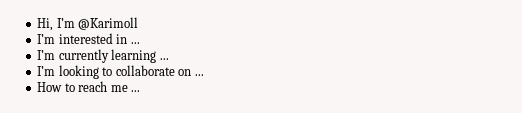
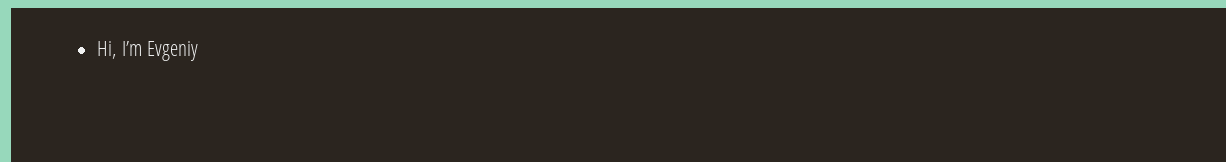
- Hi, I’m @Karimoll
- I’m interested in ...
- I’m currently learning ...
- I’m looking to collaborate on ...
- How to reach me ...
+ Hi, I’m Evgeniy

